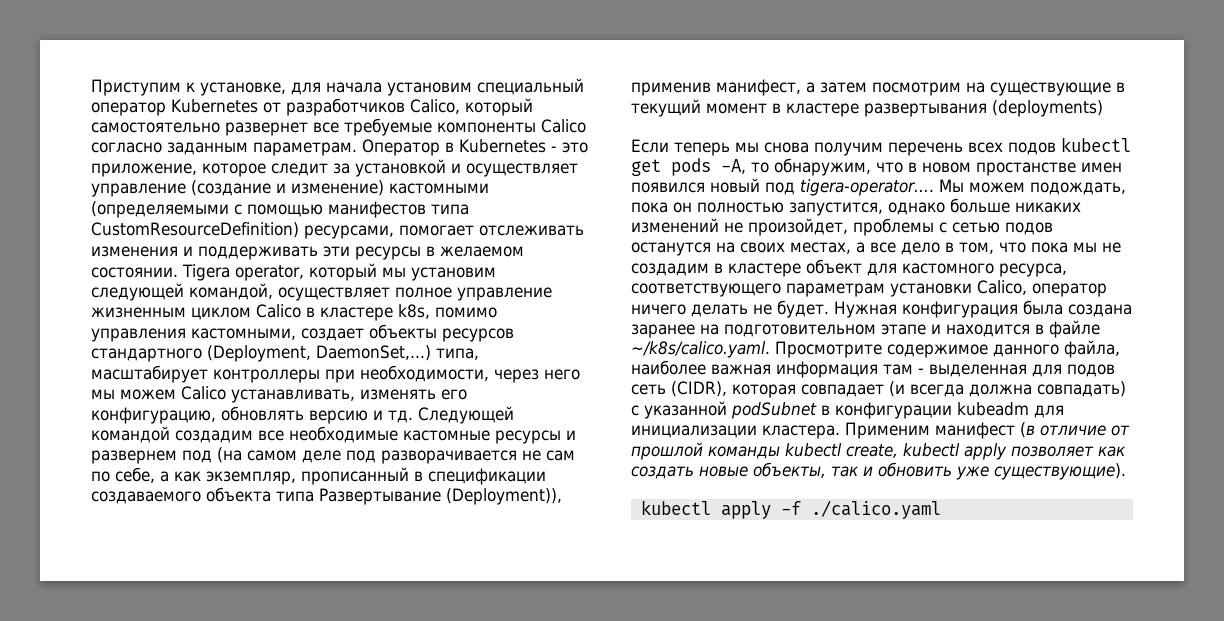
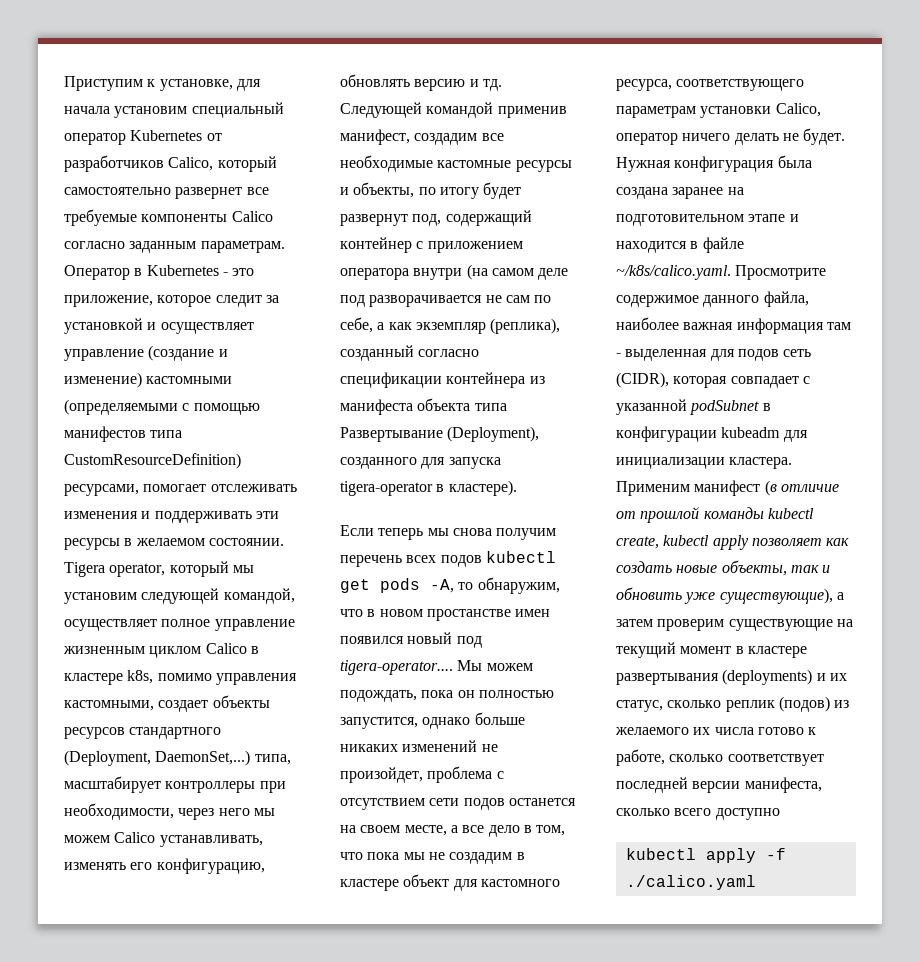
- Следующей командой создадим все необходимые кастомные ресурсы и развернем под (на самом деле под разворачивается не сам по себе, а как экземпляр, прописанный в спецификации создаваемого объекта типа Развертывание (Deployment)), применив манифест, а затем посмотрим на существующие в текущий момент в кластере развертывания (deployments)
+ Следующей командой применив манифест, создадим все необходимые кастомные ресурсы и объекты, по итогу будет развернут под, содержащий контейнер с приложением оператора внутри (на самом деле под разворачивается не сам по себе, а как экземпляр (реплика), созданный согласно спецификации контейнера из манифеста объекта типа Развертывание (Deployment), созданного для запуска tigera-operator в кластере).
- Мы можем подождать, пока он полностью запустится, однако больше никаких изменений не произойдет, проблемы с сетью подов останутся на своих местах, а все дело в том, что пока мы не создадим в кластере объект для кастомного ресурса, соответствующего параметрам установки Calico, оператор ничего делать не будет.
+ Мы можем подождать, пока он полностью запустится, однако больше никаких изменений не произойдет, проблема с отсутствием сети подов останется на своем месте, а все дело в том, что пока мы не создадим в кластере объект для кастомного ресурса, соответствующего параметрам установки Calico, оператор ничего делать не будет.
- Нужная конфигурация была создана заранее на подготовительном этапе и находится в файле ~/k8s/calico.yaml. Просмотрите содержимое данного файла, наиболее важная информация там - выделенная для подов сеть (CIDR), которая совпадает (и всегда должна совпадать) с указанной podSubnet в конфигурации kubeadm для инициализации кластера.
+ Нужная конфигурация была создана заранее на подготовительном этапе и находится в файле ~/k8s/calico.yaml. Просмотрите содержимое данного файла, наиболее важная информация там - выделенная для подов сеть (CIDR), которая совпадает с указанной podSubnet в конфигурации kubeadm для инициализации кластера.
- Применим манифест (в отличие от прошлой команды kubectl create, kubectl apply позволяет как создать новые объекты, так и обновить уже существующие).
+ Применим манифест (в отличие от прошлой команды kubectl create, kubectl apply позволяет как создать новые объекты, так и обновить уже существующие), а затем проверим существующие на текущий момент в кластере развертывания (deployments) и их статус, сколько реплик (подов) из желаемого их числа готово к работе, сколько соответствует последней версии манифеста, сколько всего доступно

